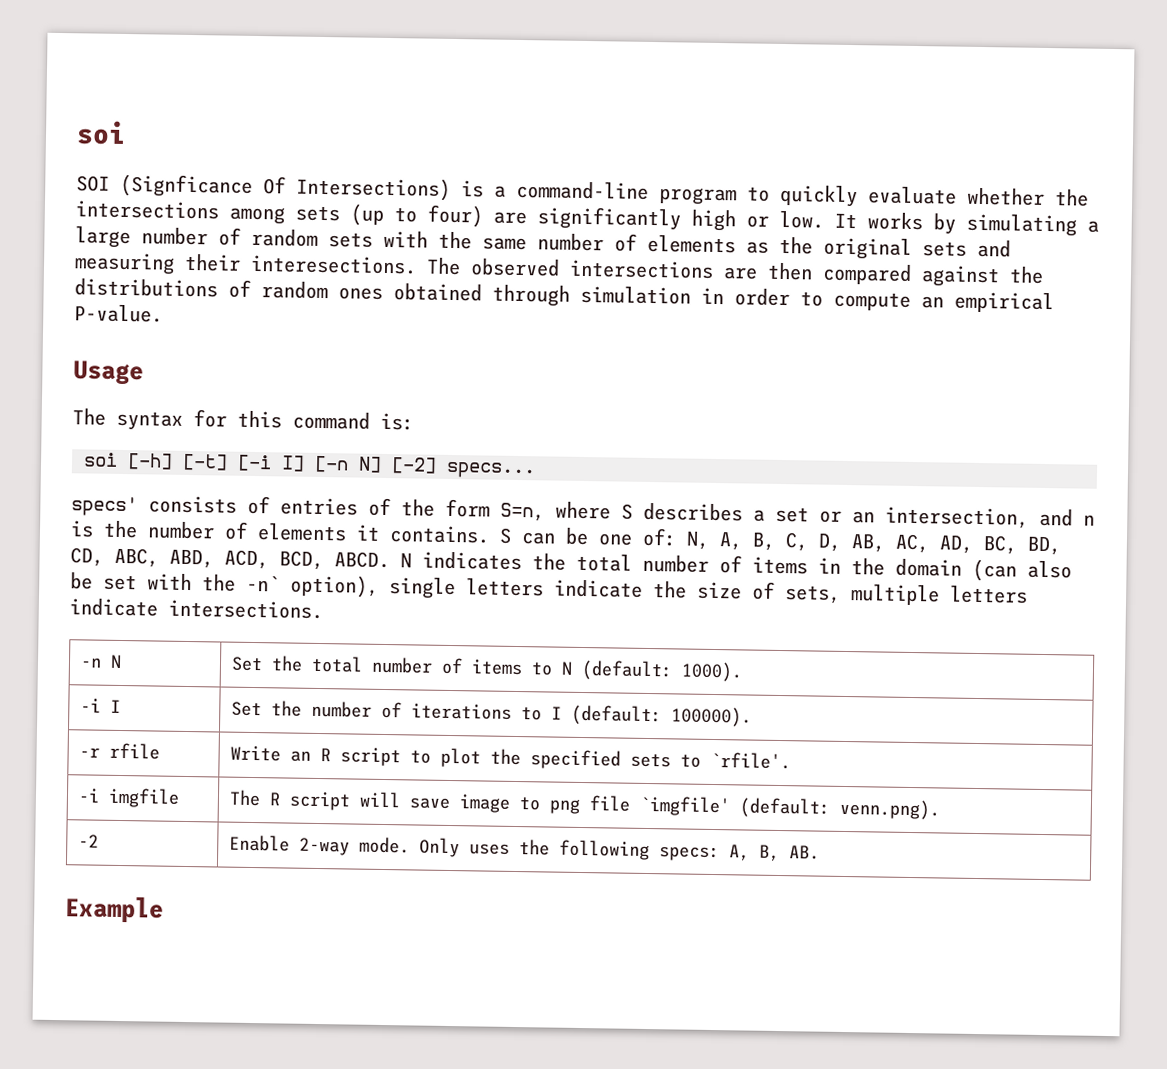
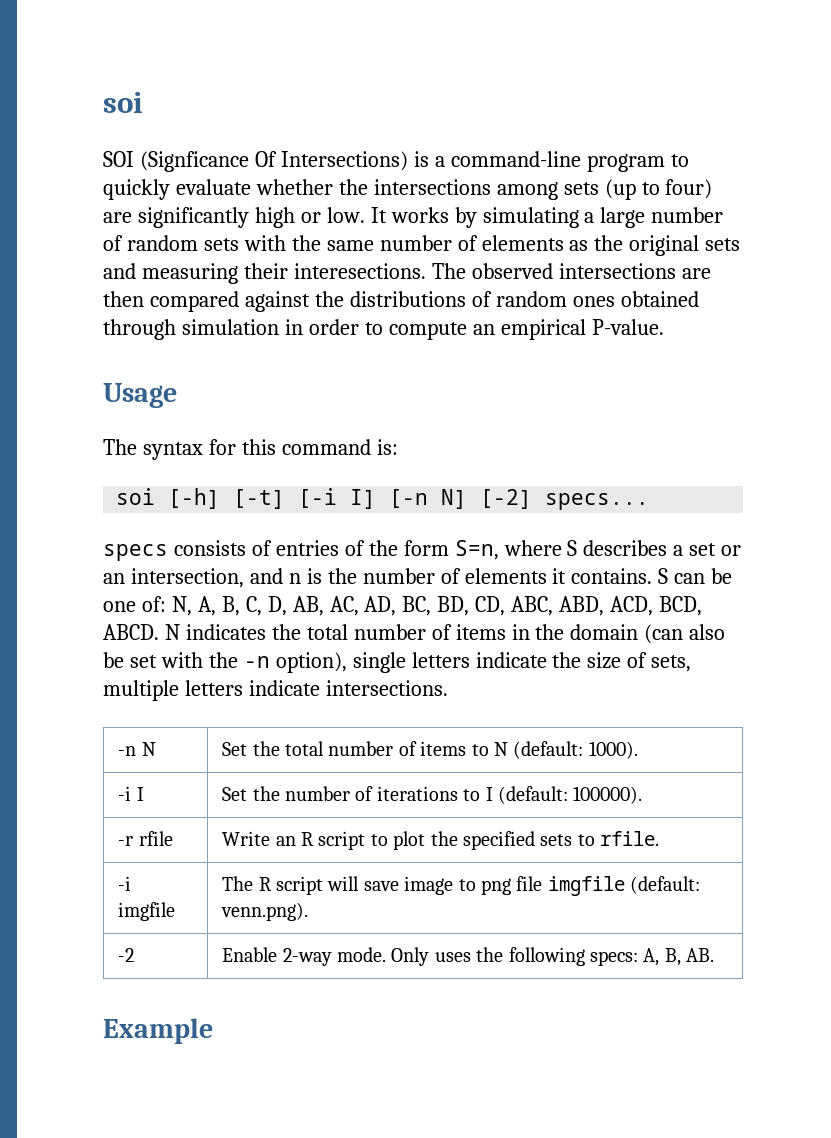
- specs' consists of entries of the form S=n, where S describes a set or an intersection, and n is the number of elements it contains.
+ specs consists of entries of the form S=n, where S describes a set or an intersection, and n is the number of elements it contains.
- N indicates the total number of items in the domain (can also be set with the -n` option), single letters indicate the size of sets, multiple letters indicate intersections.
+ N indicates the total number of items in the domain (can also be set with the -n option), single letters indicate the size of sets, multiple letters indicate intersections.
- -r rfile | Write an R script to plot the specified sets to `rfile'.
+ -r rfile | Write an R script to plot the specified sets to rfile.
- -i imgfile | The R script will save image to png file `imgfile' (default: venn.png).
+ -i imgfile | The R script will save image to png file imgfile (default: venn.png).

